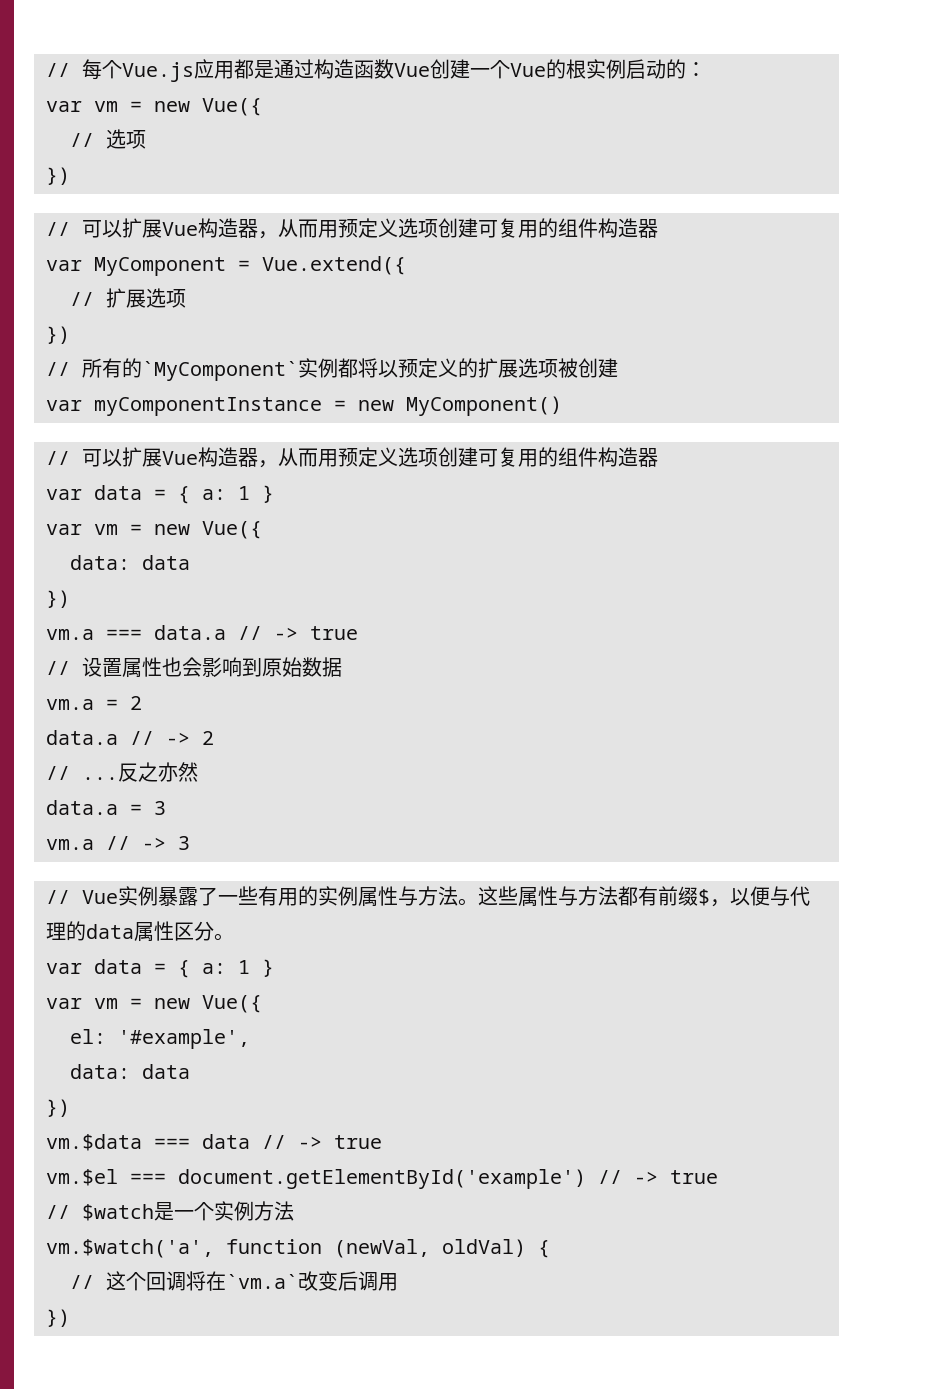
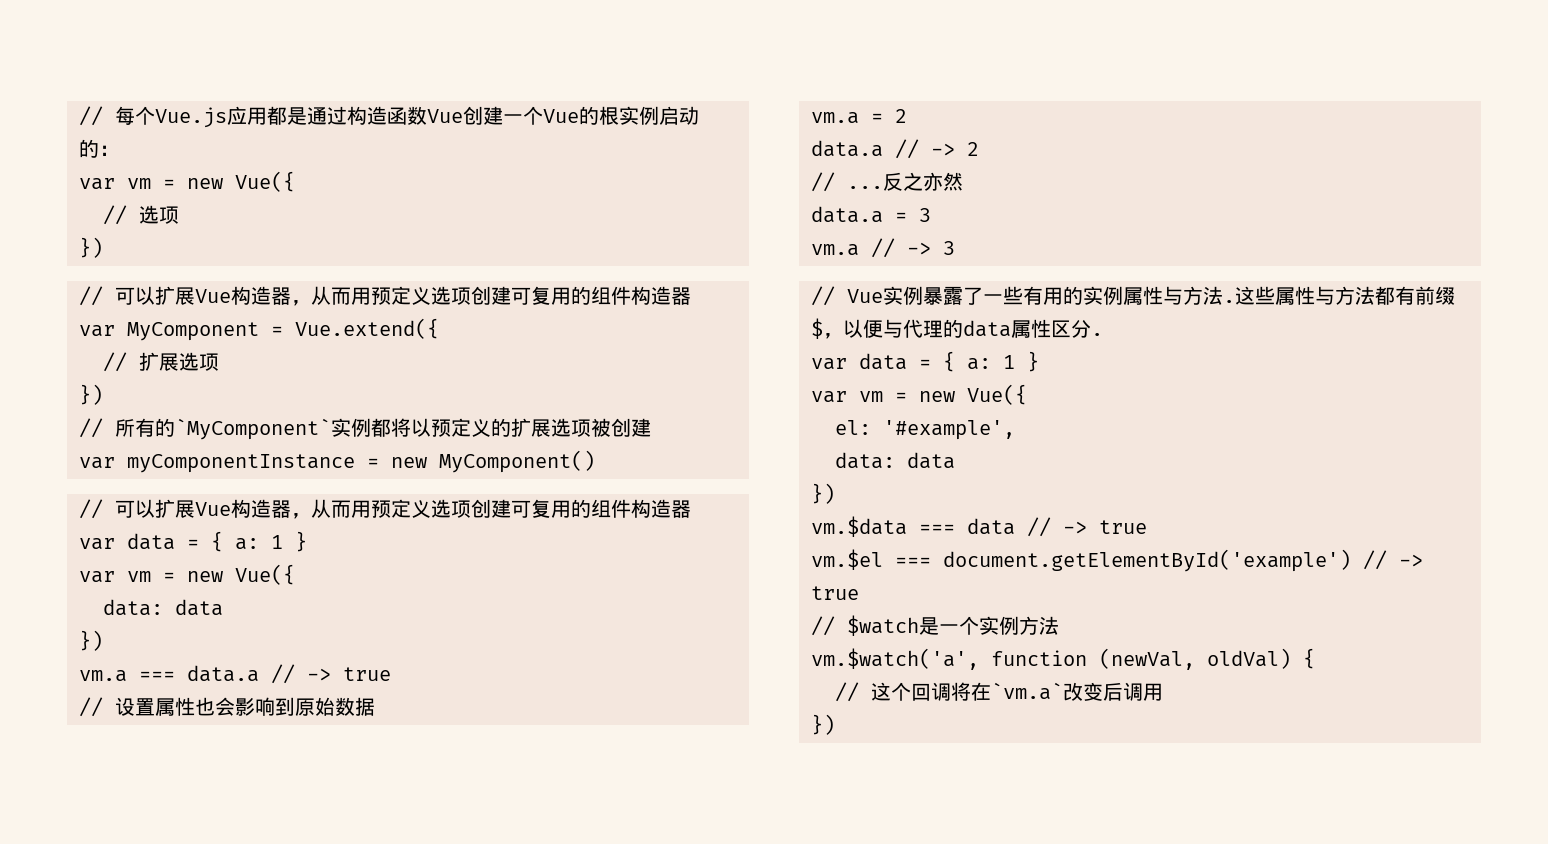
- // Vue实例暴露了一些有用的实例属性与方法。
+ // Vue实例暴露了一些有用的实例属性与方法.
- 这些属性与方法都有前缀$，以便与代理的data属性区分。
+ 这些属性与方法都有前缀$，以便与代理的data属性区分.

